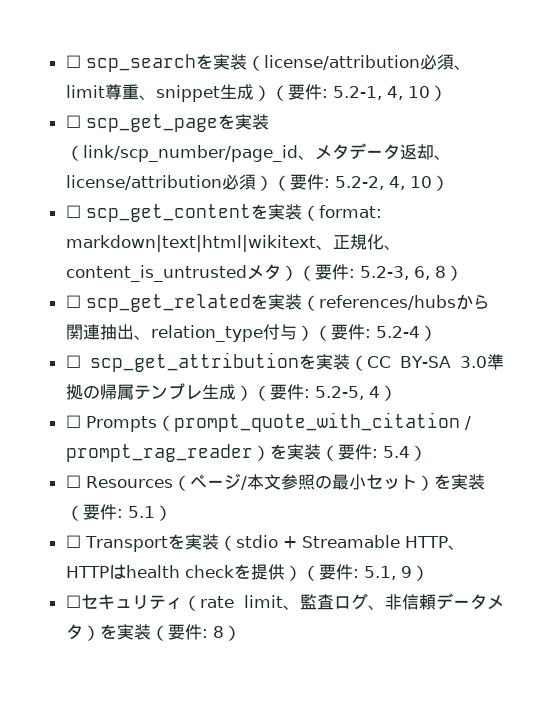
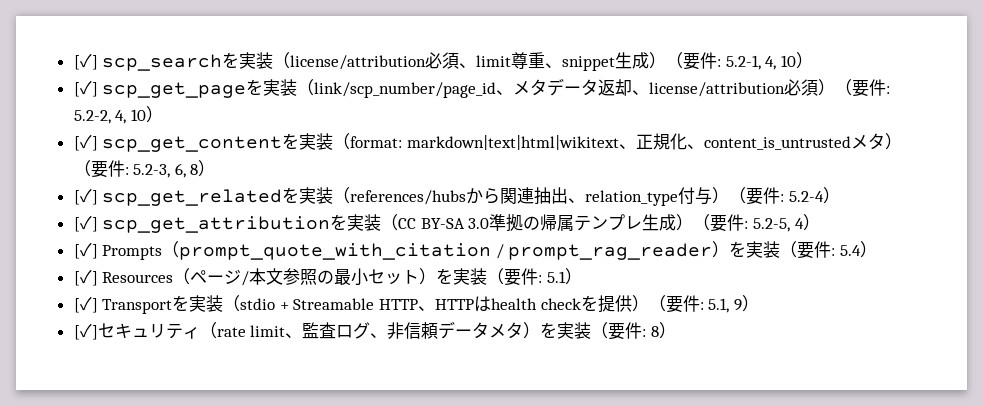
- ☐ scp_searchを実装（license/attribution必須、limit尊重、snippet生成）（要件: 5.2-1, 4, 10）
+ [✓] scp_searchを実装（license/attribution必須、limit尊重、snippet生成）（要件: 5.2-1, 4, 10）
- ☐ scp_get_pageを実装（link/scp_number/page_id、メタデータ返却、license/attribution必須）（要件: 5.2-2, 4, 10）
+ [✓] scp_get_pageを実装（link/scp_number/page_id、メタデータ返却、license/attribution必須）（要件: 5.2-2, 4, 10）
- ☐ scp_get_contentを実装（format: markdown|text|html|wikitext、正規化、content_is_untrustedメタ）（要件: 5.2-3, 6, 8）
+ [✓] scp_get_contentを実装（format: markdown|text|html|wikitext、正規化、content_is_untrustedメタ）（要件: 5.2-3, 6, 8）
- ☐ scp_get_relatedを実装（references/hubsから関連抽出、relation_type付与）（要件: 5.2-4）
+ [✓] scp_get_relatedを実装（references/hubsから関連抽出、relation_type付与）（要件: 5.2-4）
- ☐ scp_get_attributionを実装（CC BY-SA 3.0準拠の帰属テンプレ生成）（要件: 5.2-5, 4）
+ [✓] scp_get_attributionを実装（CC BY-SA 3.0準拠の帰属テンプレ生成）（要件: 5.2-5, 4）
- ☐ Prompts（prompt_quote_with_citation / prompt_rag_reader）を実装（要件: 5.4）
+ [✓] Prompts（prompt_quote_with_citation / prompt_rag_reader）を実装（要件: 5.4）
- ☐ Resources（ページ/本文参照の最小セット）を実装（要件: 5.1）
+ [✓] Resources（ページ/本文参照の最小セット）を実装（要件: 5.1）
- ☐ Transportを実装（stdio + Streamable HTTP、HTTPはhealth checkを提供）（要件: 5.1, 9）
+ [✓] Transportを実装（stdio + Streamable HTTP、HTTPはhealth checkを提供）（要件: 5.1, 9）
- ☐セキュリティ（rate limit、監査ログ、非信頼データメタ）を実装（要件: 8）
+ [✓]セキュリティ（rate limit、監査ログ、非信頼データメタ）を実装（要件: 8）

